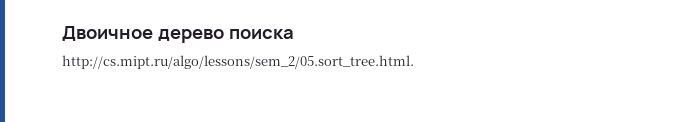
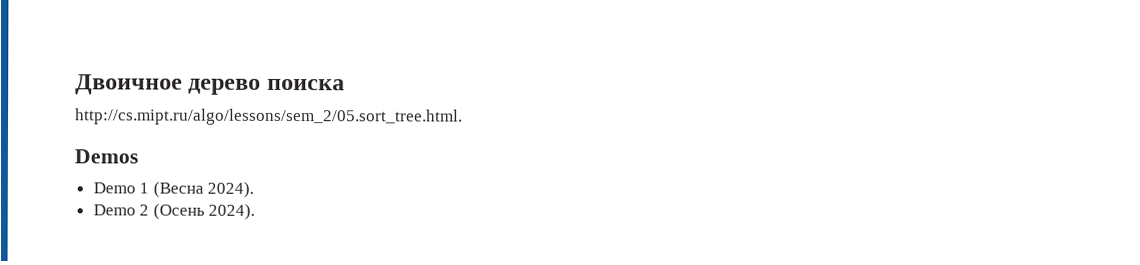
+ Demos
+ Demo 1 (Весна 2024).
+ Demo 2 (Осень 2024).

